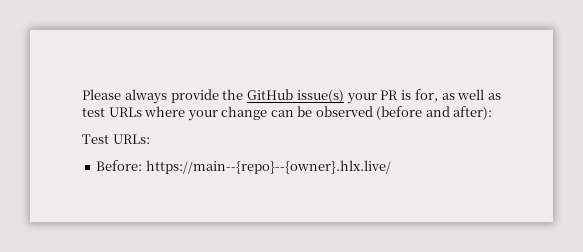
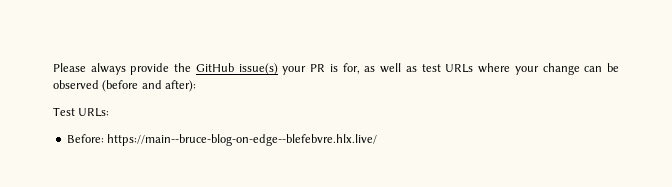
- Before: https://main--{repo}--{owner}.hlx.live/
+ Before: https://main--bruce-blog-on-edge--blefebvre.hlx.live/

